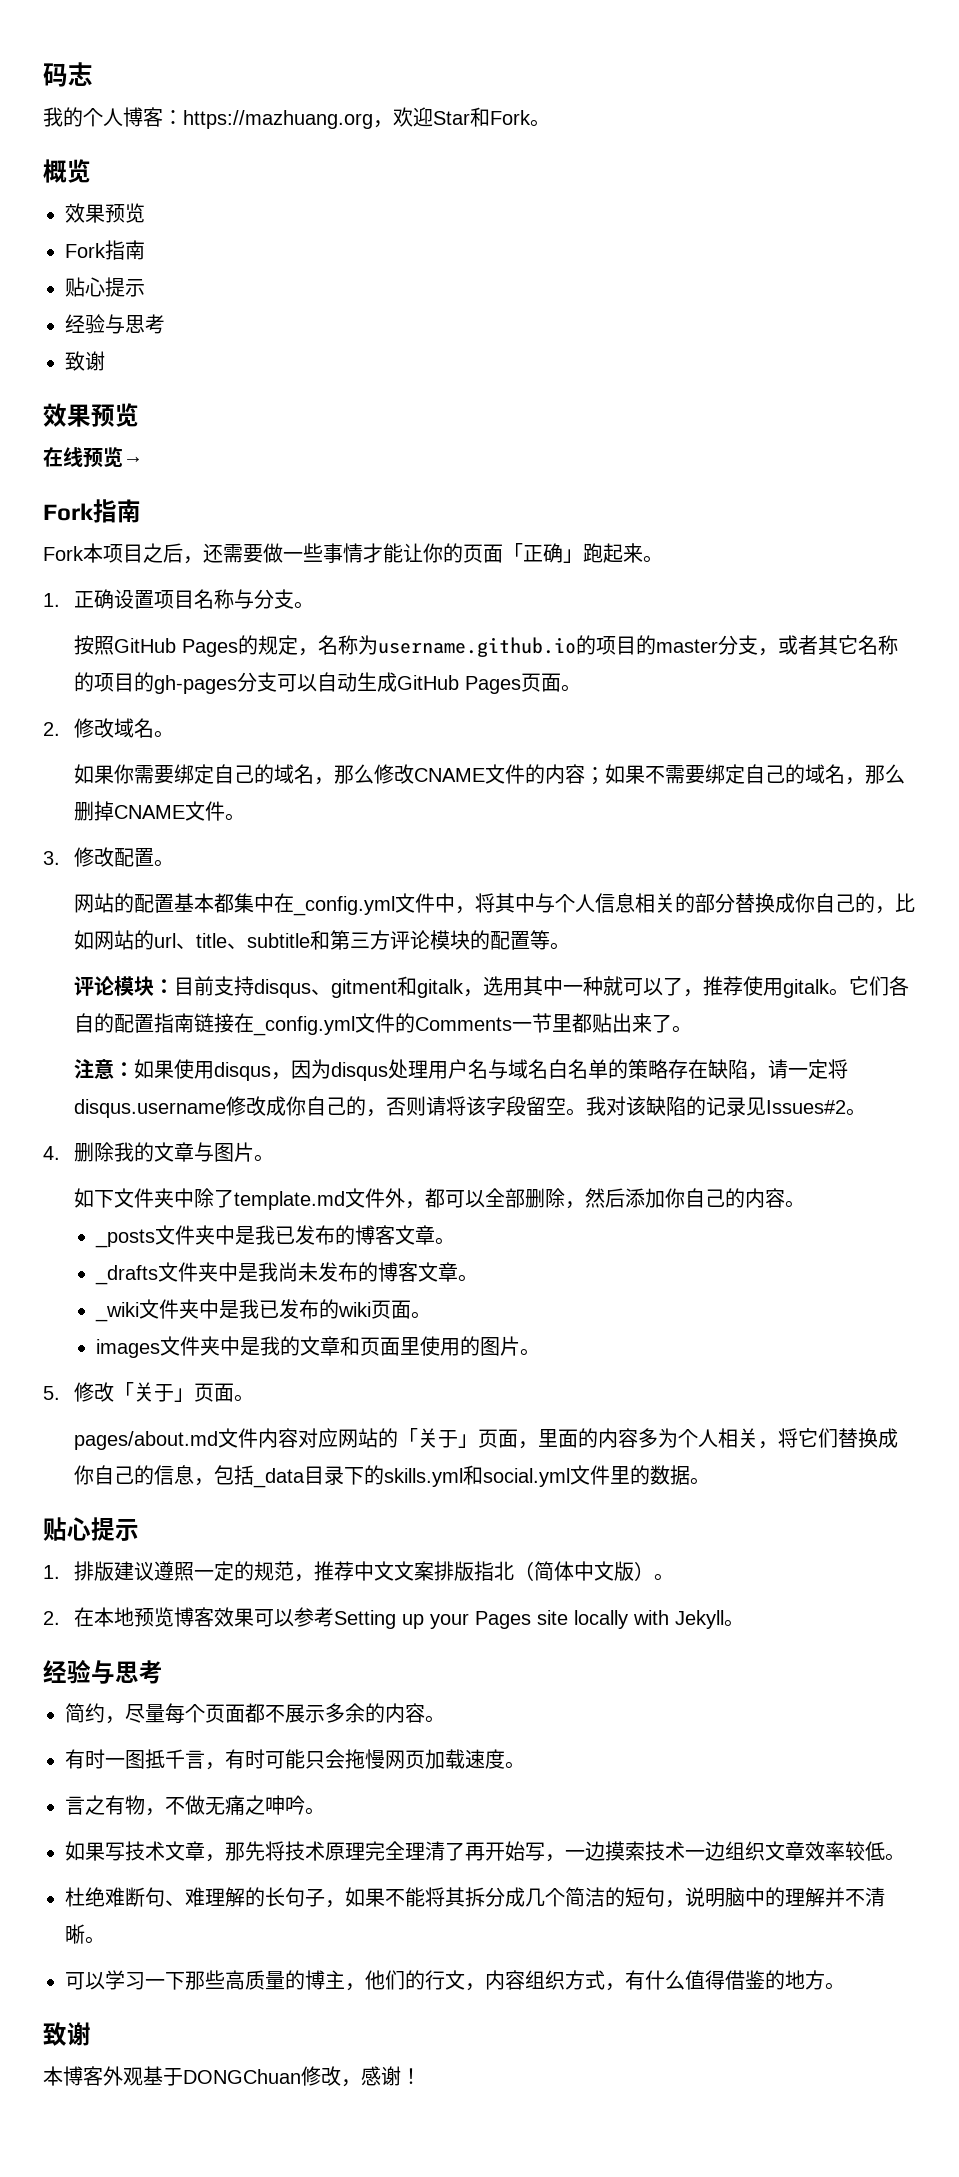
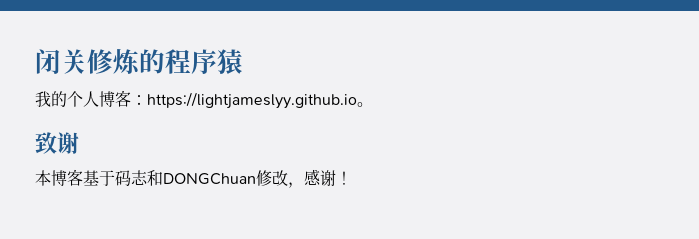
- 码志
+ 闭关修炼的程序猿
- 我的个人博客：https://mazhuang.org，欢迎Star和Fork。
- 概览
- 效果预览
- Fork指南
- 贴心提示
- 经验与思考
- 致谢
- 效果预览
- 在线预览→
- Fork指南
- Fork本项目之后，还需要做一些事情才能让你的页面「正确」跑起来。
- 1.正确设置项目名称与分支。
- 按照GitHub Pages的规定，名称为username.github.io的项目的master分支，或者其它名称的项目的gh-pages分支可以自动生成GitHub Pages页面。
- 2.修改域名。
- 如果你需要绑定自己的域名，那么修改CNAME文件的内容；如果不需要绑定自己的域名，那么删掉CNAME文件。
- 3.修改配置。
- 网站的配置基本都集中在_config.yml文件中，将其中与个人信息相关的部分替换成你自己的，比如网站的url、title、subtitle和第三方评论模块的配置等。
- 评论模块：目前支持disqus、gitment和gitalk，选用其中一种就可以了，推荐使用gitalk。它们各自的配置指南链接在_config.yml文件的Comments一节里都贴出来了。
- 注意：如果使用disqus，因为disqus处理用户名与域名白名单的策略存在缺陷，请一定将disqus.username修改成你自己的，否则请将该字段留空。我对该缺陷的记录见Issues#2。
- 4.删除我的文章与图片。
- 如下文件夹中除了template.md文件外，都可以全部删除，然后添加你自己的内容。
- _posts文件夹中是我已发布的博客文章。
- _drafts文件夹中是我尚未发布的博客文章。
- _wiki文件夹中是我已发布的wiki页面。
- images文件夹中是我的文章和页面里使用的图片。
- 5.修改「关于」页面。
- pages/about.md文件内容对应网站的「关于」页面，里面的内容多为个人相关，将它们替换成你自己的信息，包括_data目录下的skills.yml和social.yml文件里的数据。
- 贴心提示
- 1.排版建议遵照一定的规范，推荐中文文案排版指北（简体中文版）。
- 2.在本地预览博客效果可以参考Setting up your Pages site locally with Jekyll。
- 经验与思考
- 简约，尽量每个页面都不展示多余的内容。
- 有时一图抵千言，有时可能只会拖慢网页加载速度。
- 言之有物，不做无痛之呻吟。
- 如果写技术文章，那先将技术原理完全理清了再开始写，一边摸索技术一边组织文章效率较低。
- 杜绝难断句、难理解的长句子，如果不能将其拆分成几个简洁的短句，说明脑中的理解并不清晰。
- 可以学习一下那些高质量的博主，他们的行文，内容组织方式，有什么值得借鉴的地方。
+ 我的个人博客：https://lightjameslyy.github.io。
- 本博客外观基于DONGChuan修改，感谢！
+ 本博客基于码志和DONGChuan修改，感谢！

